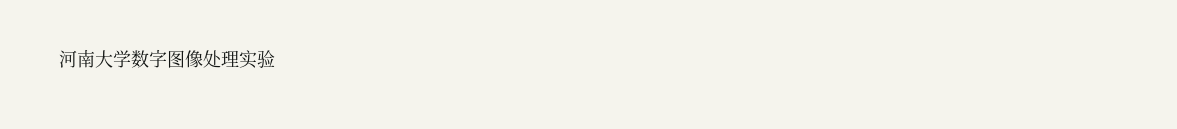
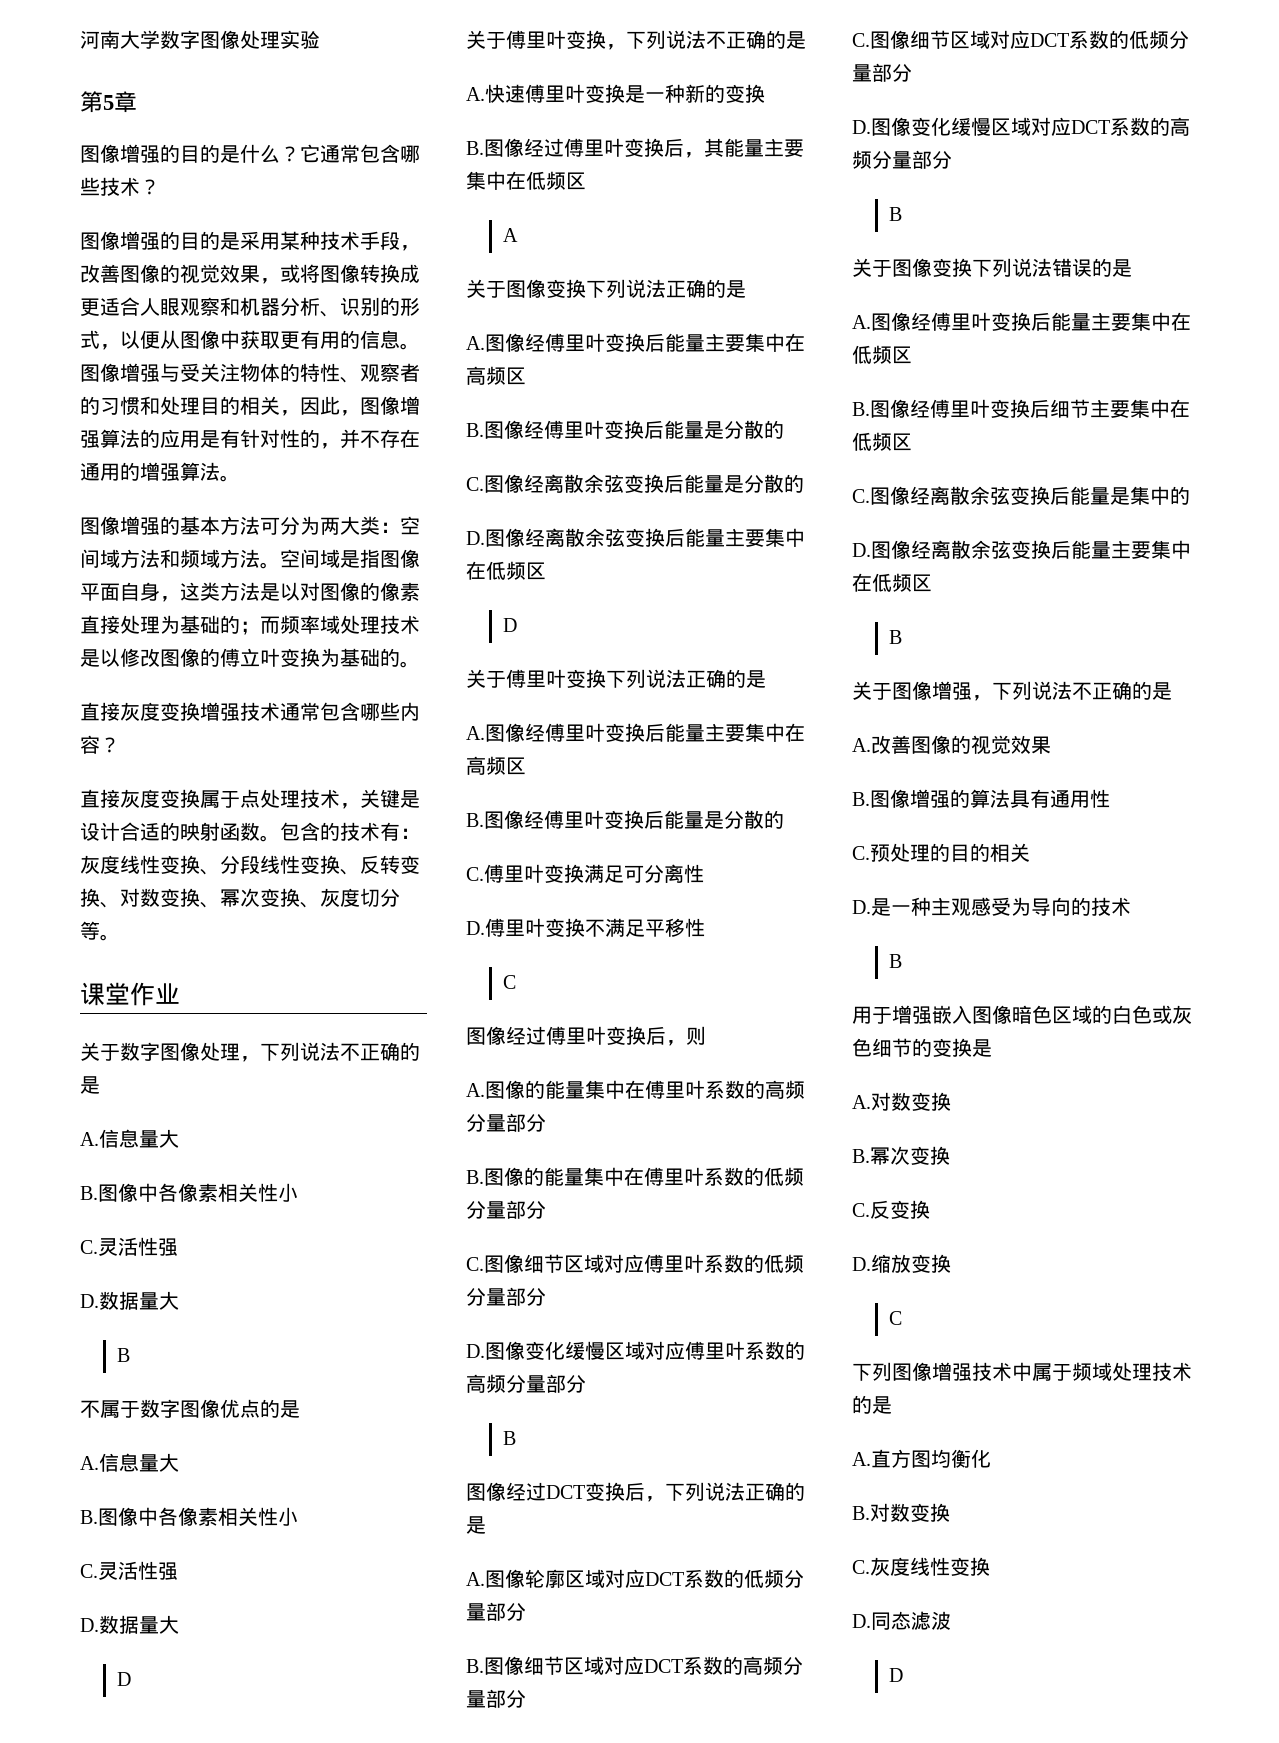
+ 第5章
+ 图像增强的目的是什么？它通常包含哪些技术？
+ 图像增强的目的是采用某种技术手段，改善图像的视觉效果，或将图像转换成更适合人眼观察和机器分析、识别的形式，以便从图像中获取更有用的信息。图像增强与受关注物体的特性、观察者的习惯和处理目的相关，因此，图像增强算法的应用是有针对性的，并不存在通用的增强算法。
+ 图像增强的基本方法可分为两大类：空间域方法和频域方法。空间域是指图像平面自身，这类方法是以对图像的像素直接处理为基础的；而频率域处理技术是以修改图像的傅立叶变换为基础的。
+ 直接灰度变换增强技术通常包含哪些内容？
+ 直接灰度变换属于点处理技术，关键是设计合适的映射函数。包含的技术有：灰度线性变换、分段线性变换、反转变换、对数变换、幂次变换、灰度切分等。
+ 课堂作业
+ 关于数字图像处理，下列说法不正确的是
+ A.信息量大
+ B.图像中各像素相关性小
+ C.灵活性强
+ D.数据量大
+ B
+ 不属于数字图像优点的是
+ A.信息量大
+ B.图像中各像素相关性小
+ C.灵活性强
+ D.数据量大
+ D
+ 关于傅里叶变换，下列说法不正确的是
+ A.快速傅里叶变换是一种新的变换
+ B.图像经过傅里叶变换后，其能量主要集中在低频区
+ A
+ 关于图像变换下列说法正确的是
+ A.图像经傅里叶变换后能量主要集中在高频区
+ B.图像经傅里叶变换后能量是分散的
+ C.图像经离散余弦变换后能量是分散的
+ D.图像经离散余弦变换后能量主要集中在低频区
+ D
+ 关于傅里叶变换下列说法正确的是
+ A.图像经傅里叶变换后能量主要集中在高频区
+ B.图像经傅里叶变换后能量是分散的
+ C.傅里叶变换满足可分离性
+ D.傅里叶变换不满足平移性
+ C
+ 图像经过傅里叶变换后，则
+ A.图像的能量集中在傅里叶系数的高频分量部分
+ B.图像的能量集中在傅里叶系数的低频分量部分
+ C.图像细节区域对应傅里叶系数的低频分量部分
+ D.图像变化缓慢区域对应傅里叶系数的高频分量部分
+ B
+ 图像经过DCT变换后，下列说法正确的是
+ A.图像轮廓区域对应DCT系数的低频分量部分
+ B.图像细节区域对应DCT系数的高频分量部分
+ C.图像细节区域对应DCT系数的低频分量部分
+ D.图像变化缓慢区域对应DCT系数的高频分量部分
+ B
+ 关于图像变换下列说法错误的是
+ A.图像经傅里叶变换后能量主要集中在低频区
+ B.图像经傅里叶变换后细节主要集中在低频区
+ C.图像经离散余弦变换后能量是集中的
+ D.图像经离散余弦变换后能量主要集中在低频区
+ B
+ 关于图像增强，下列说法不正确的是
+ A.改善图像的视觉效果
+ B.图像增强的算法具有通用性
+ C.预处理的目的相关
+ D.是一种主观感受为导向的技术
+ B
+ 用于增强嵌入图像暗色区域的白色或灰色细节的变换是
+ A.对数变换
+ B.幂次变换
+ C.反变换
+ D.缩放变换
+ C
+ 下列图像增强技术中属于频域处理技术的是
+ A.直方图均衡化
+ B.对数变换
+ C.灰度线性变换
+ D.同态滤波
+ D

